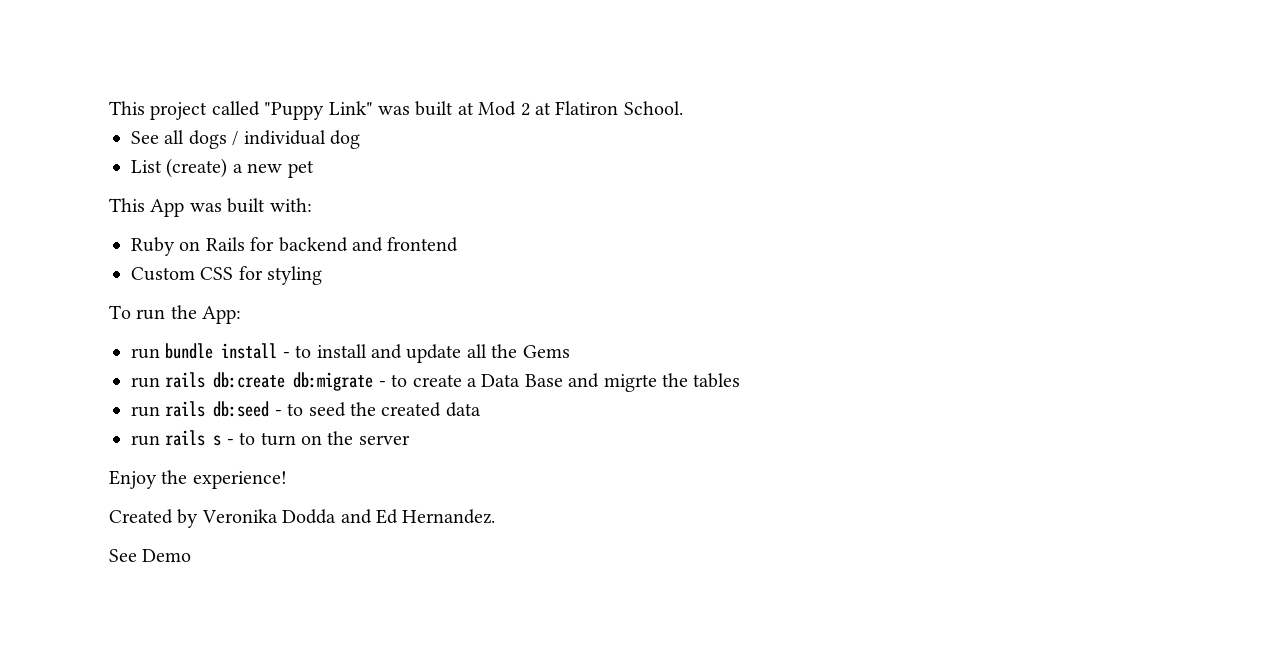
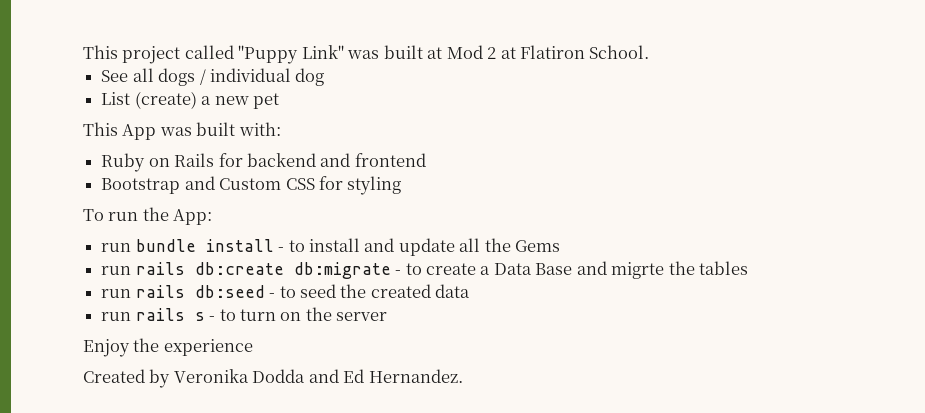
- Custom CSS for styling
+ Bootstrap and Custom CSS for styling
- Enjoy the experience!
+ Enjoy the experience
- See Demo

